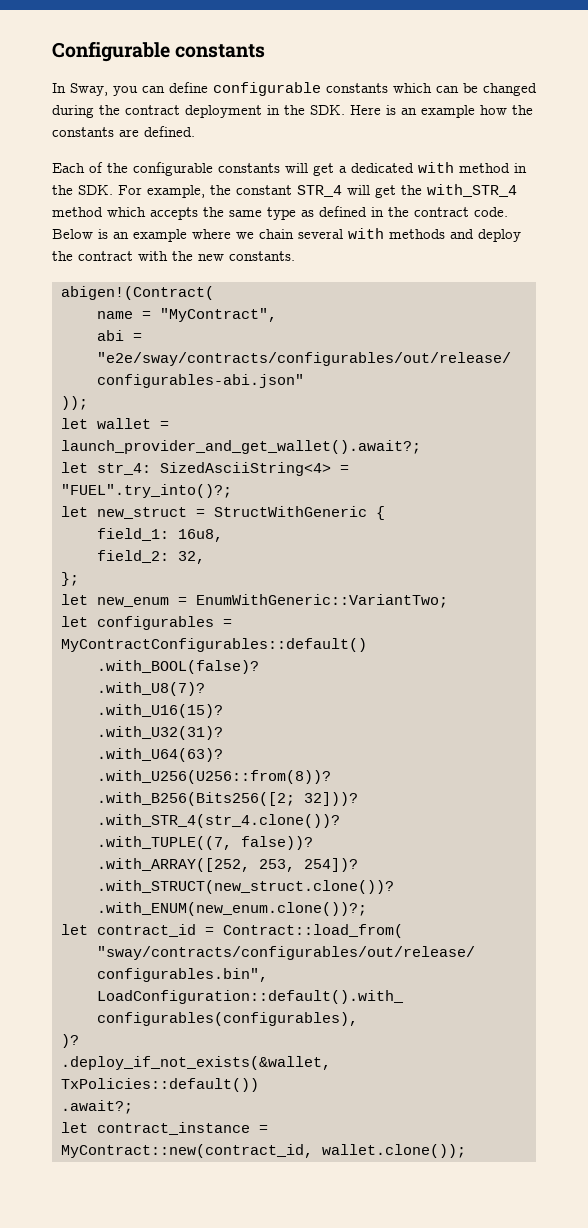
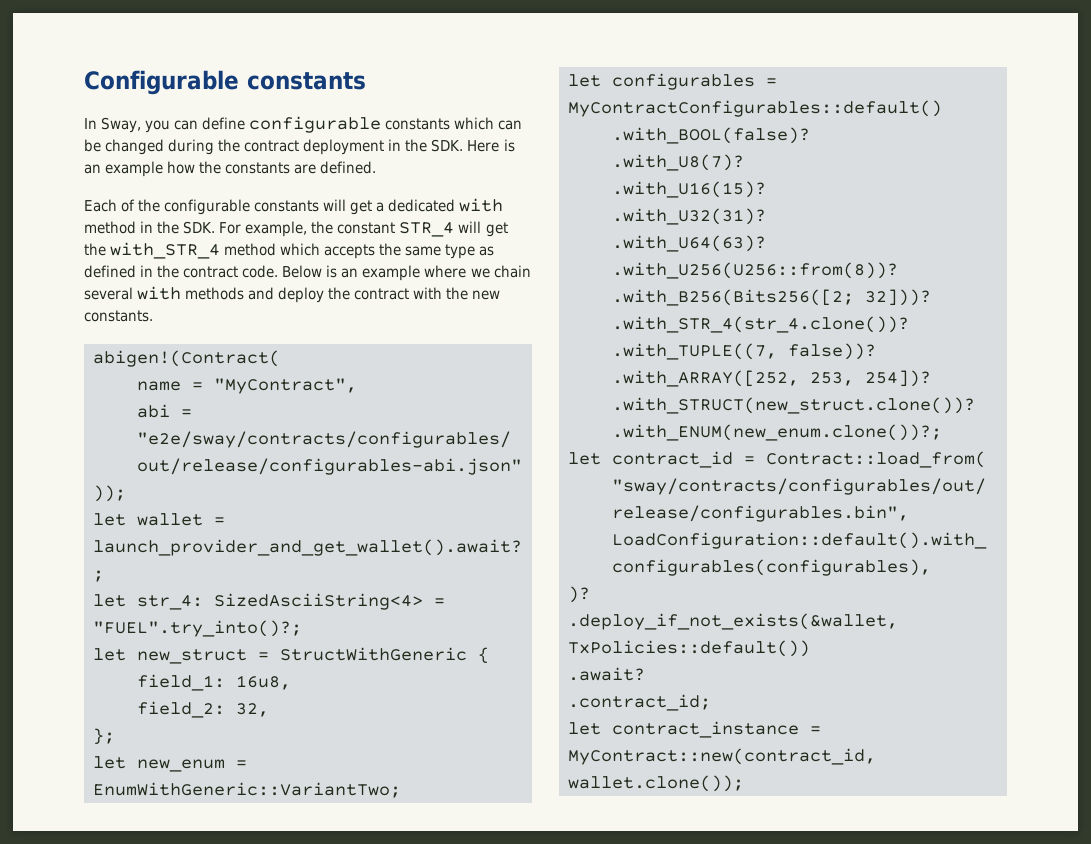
- .await?;
+ .await?
+ .contract_id;

